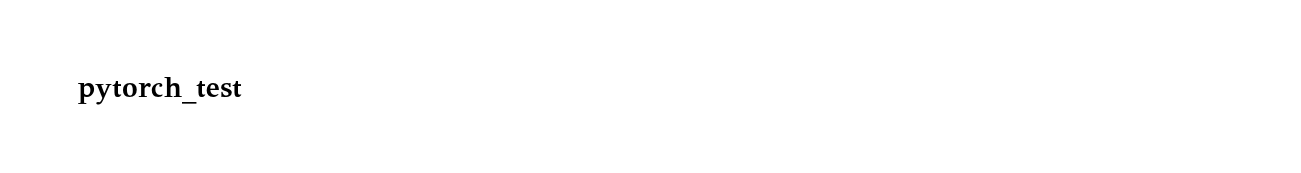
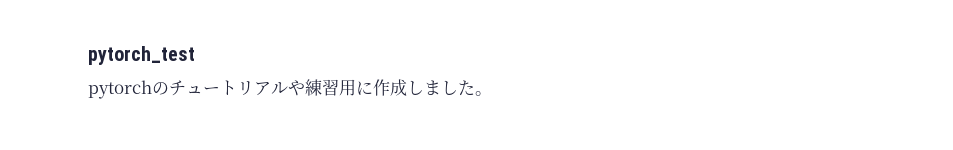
+ pytorchのチュートリアルや練習用に作成しました。

